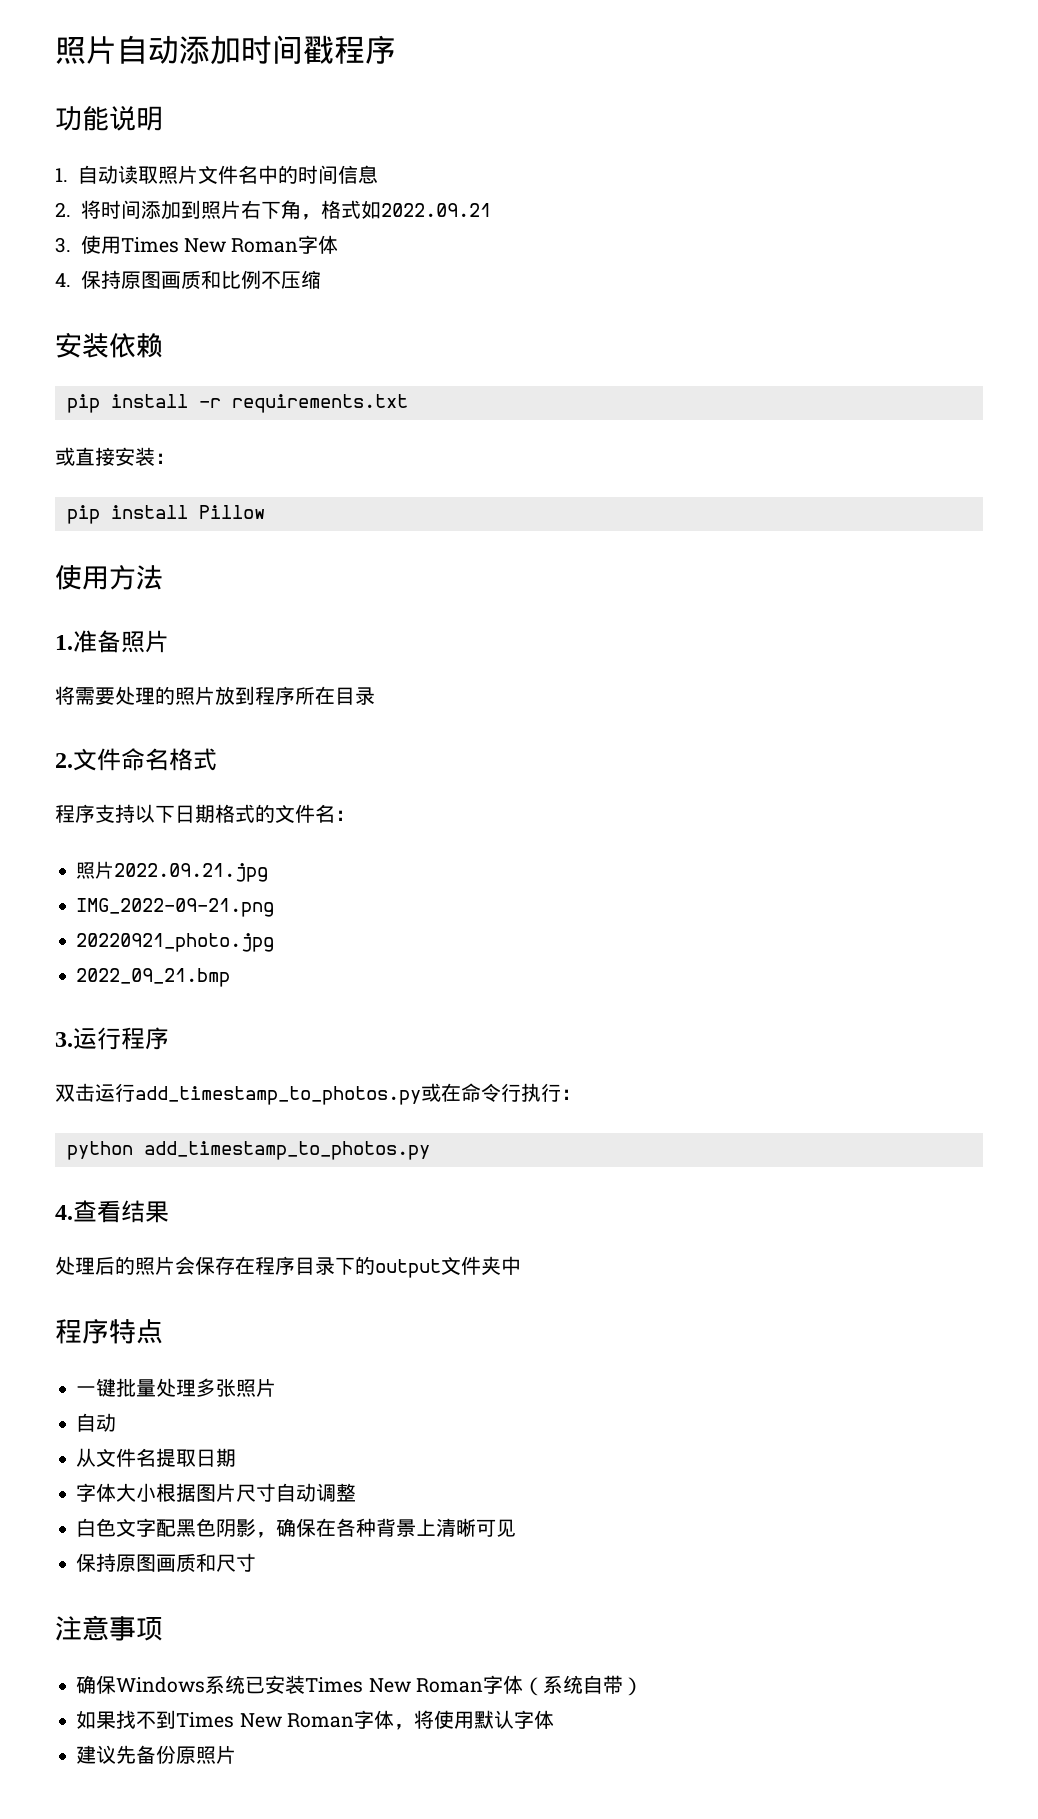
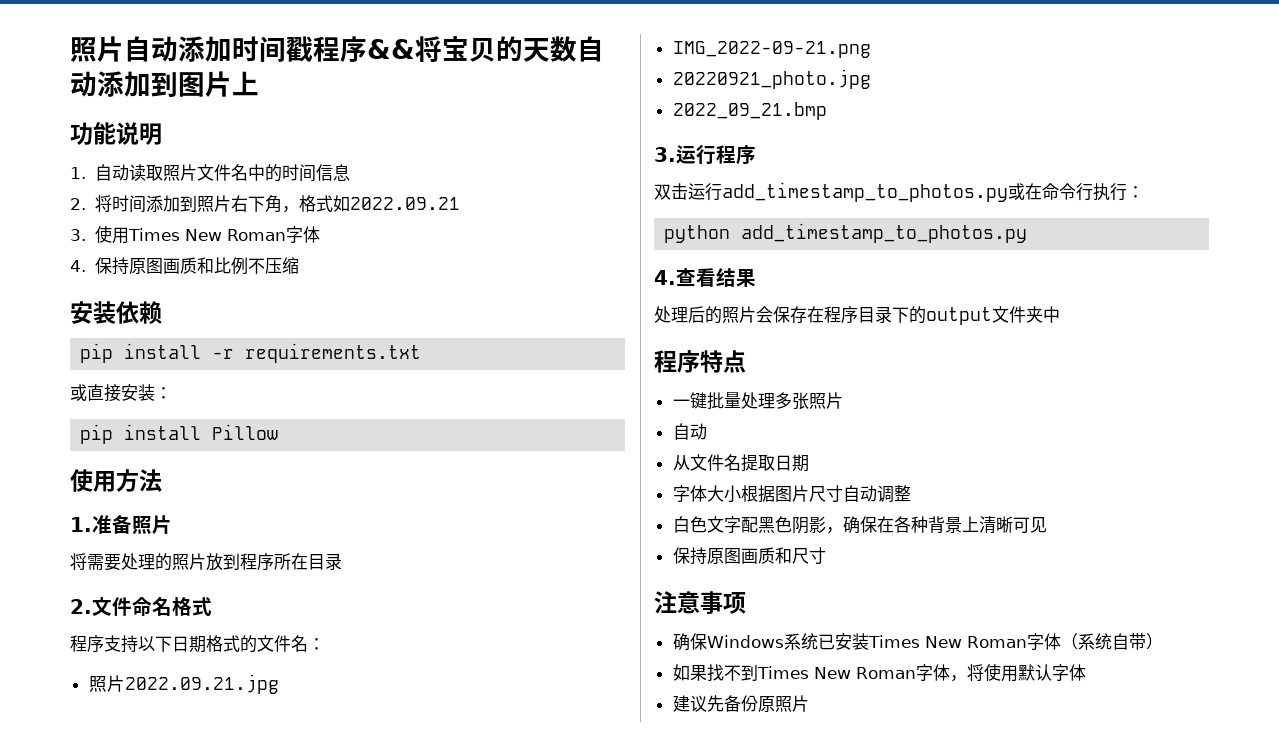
- 照片自动添加时间戳程序
+ 照片自动添加时间戳程序&&将宝贝的天数自动添加到图片上

